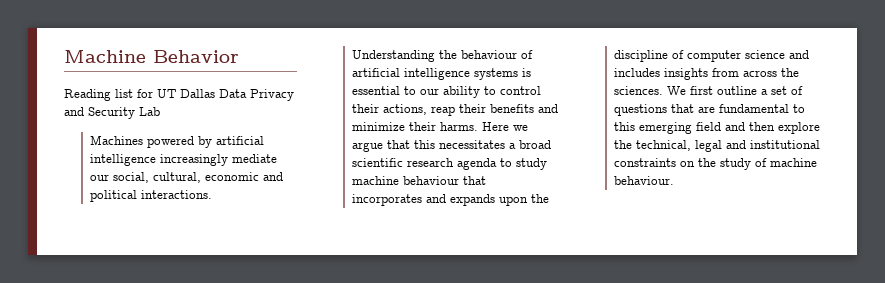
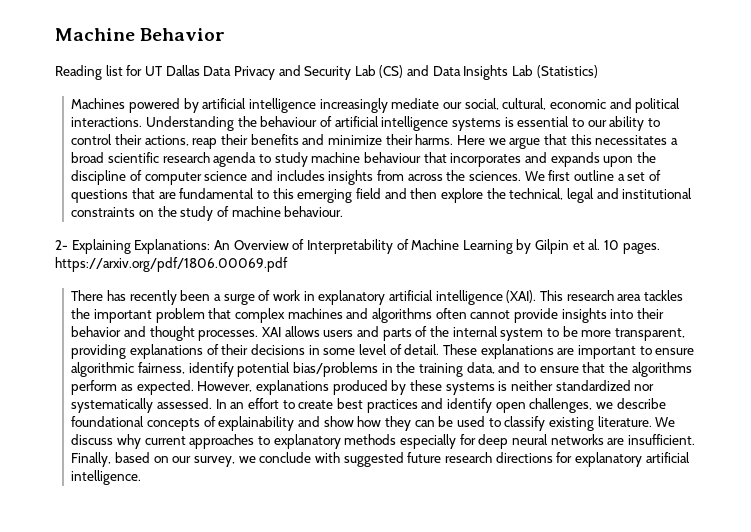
- Reading list for UT Dallas Data Privacy and Security Lab
+ Reading list for UT Dallas Data Privacy and Security Lab (CS) and Data Insights Lab (Statistics)
+ 2- Explaining Explanations: An Overview of Interpretability of Machine Learning by Gilpin et al. 10 pages. https://arxiv.org/pdf/1806.00069.pdf
+ There has recently been a surge of work in explanatory artificial intelligence (XAI). This research area tackles the important problem that complex machines and algorithms often cannot provide insights into their behavior and thought processes. XAI allows users and parts of the internal system to be more transparent, providing explanations of their decisions in some level of detail. These explanations are important to ensure algorithmic fairness, identify potential bias/problems in the training data, and to ensure that the algorithms perform as expected. However, explanations produced by these systems is neither standardized nor systematically assessed. In an effort to create best practices and identify open challenges, we describe foundational concepts of explainability and show how they can be used to classify existing literature. We discuss why current approaches to explanatory methods especially for deep neural networks are insufficient. Finally, based on our survey, we conclude with suggested future research directions for explanatory artificial intelligence.

